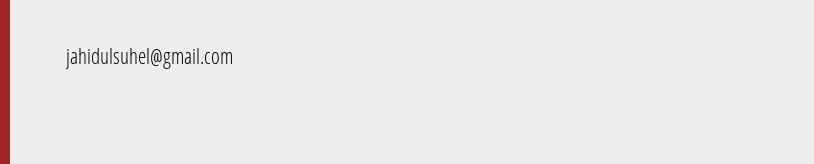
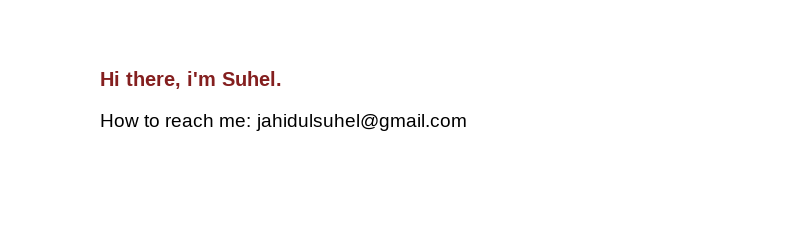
- jahidulsuhel@gmail.com
+ Hi there, i'm Suhel.
+ How to reach me: jahidulsuhel@gmail.com

